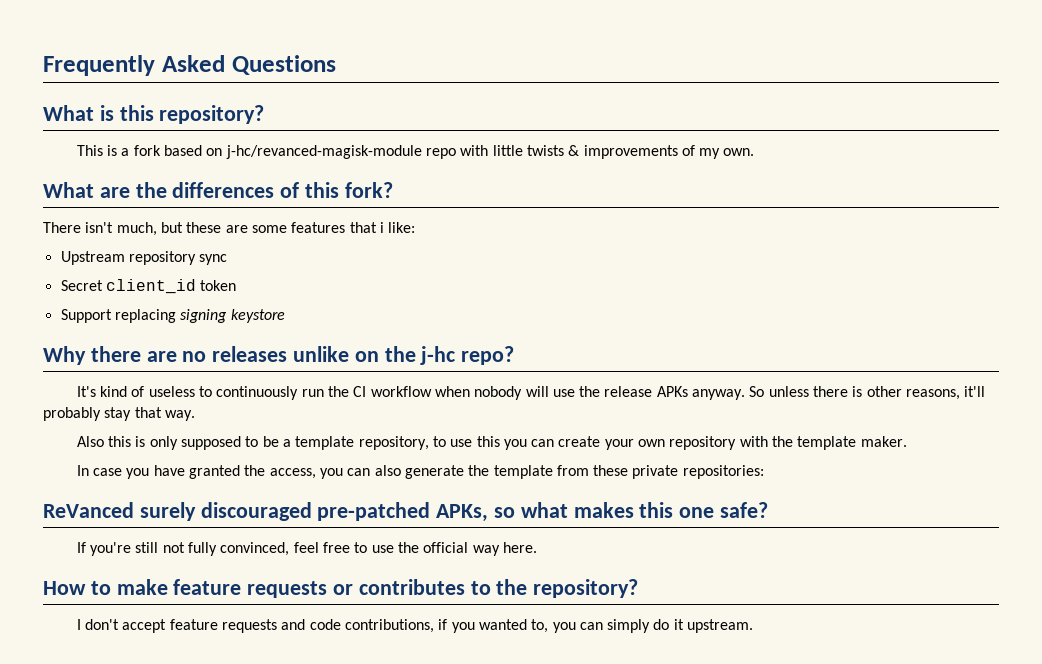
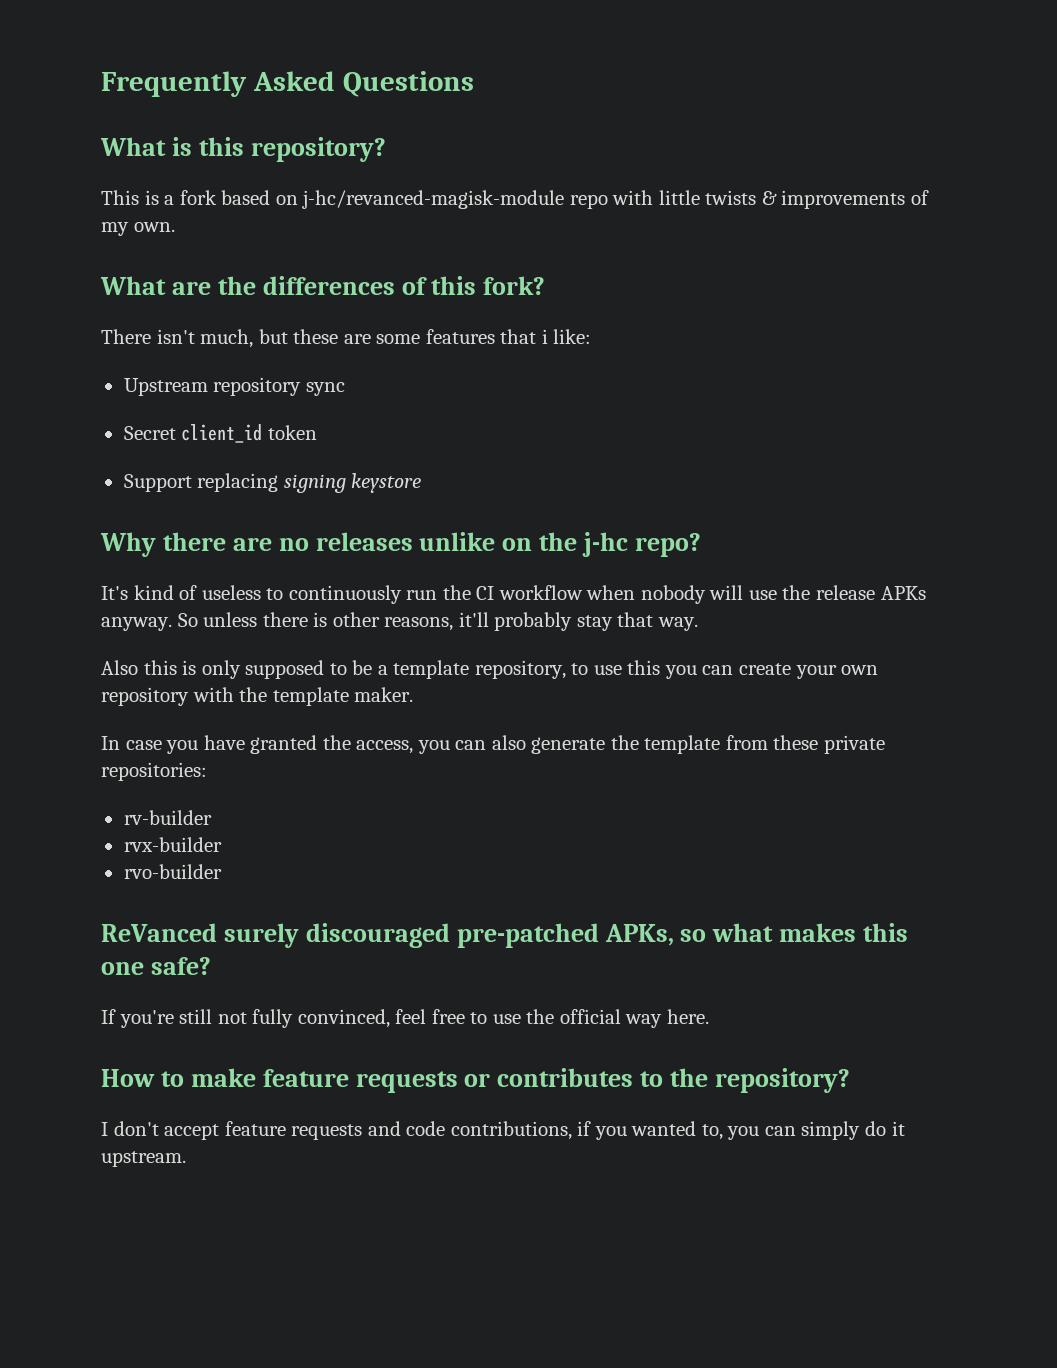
+ rv-builder
+ rvx-builder
+ rvo-builder

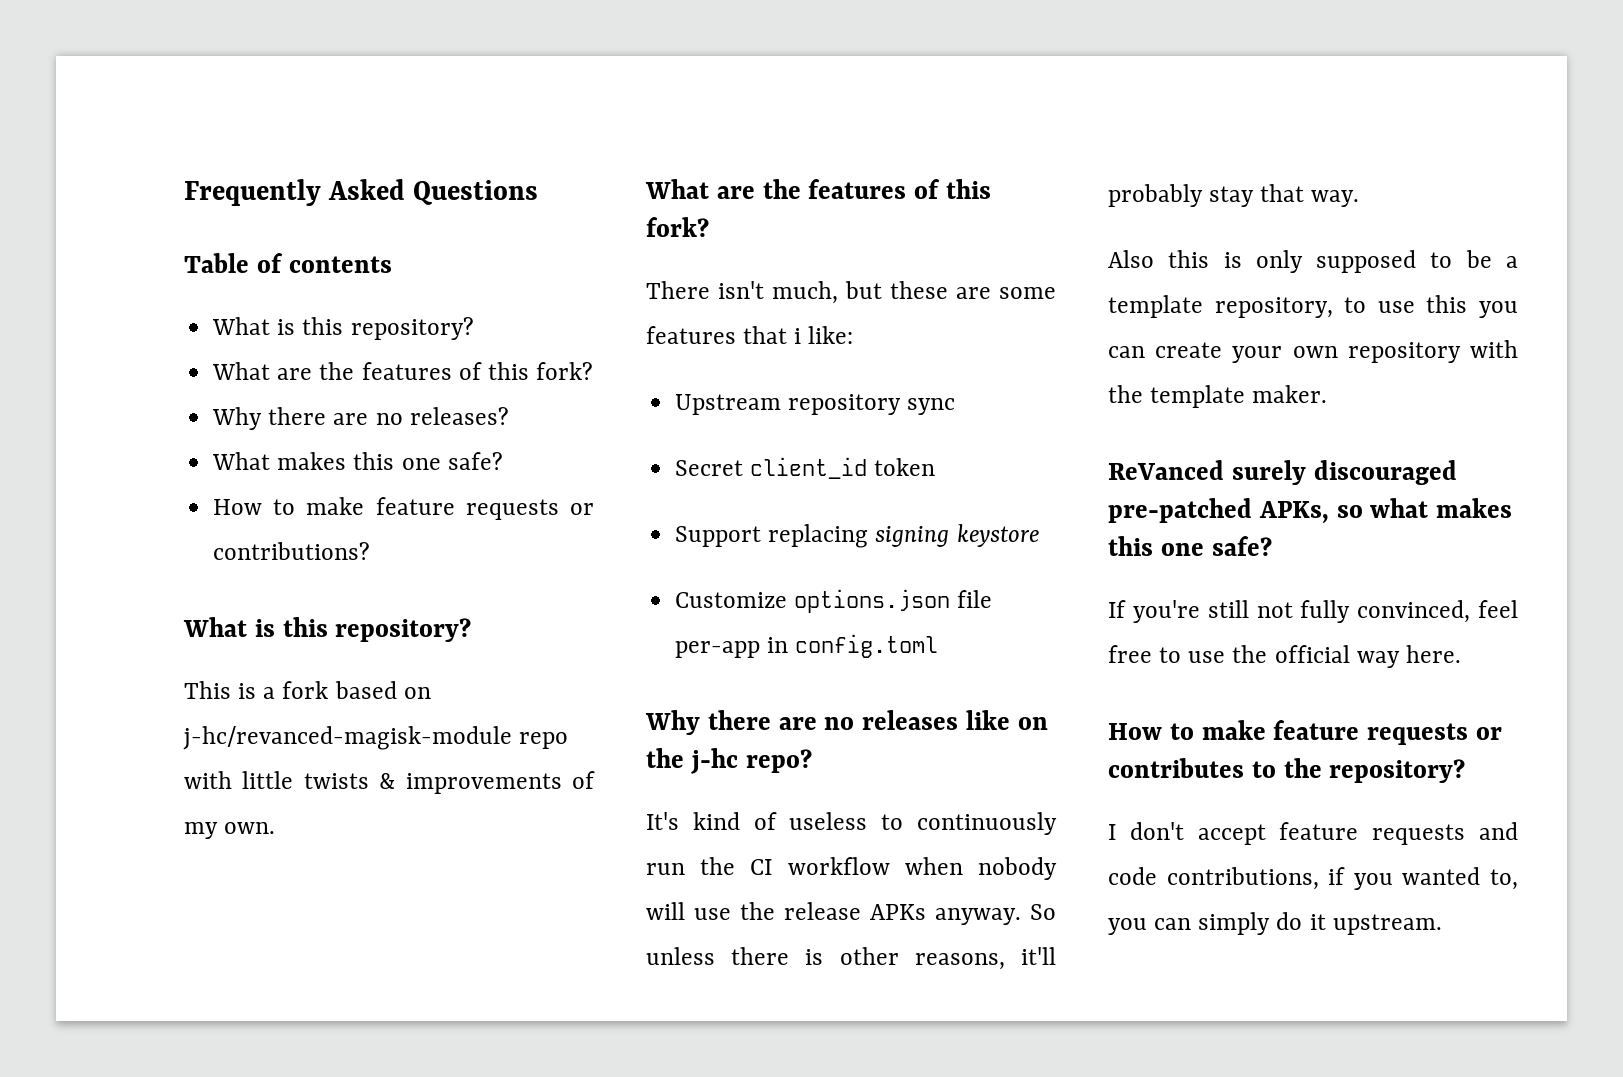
+ Table of contents
+ What is this repository?
+ What are the features of this fork?
+ Why there are no releases?
+ What makes this one safe?
+ How to make feature requests or contributions?
  This is a fork based on j-hc/revanced-magisk-module repo with little twists & improvements of my own.
- What are the differences of this fork?
+ What are the features of this fork?
+ Customize options.json file per-app in config.toml
- Why there are no releases unlike on the j-hc repo?
+ Why there are no releases like on the j-hc repo?
- In case you have granted the access, you can also generate the template from these private repositories:
- rv-builder
- rvx-builder
- rvo-builder

